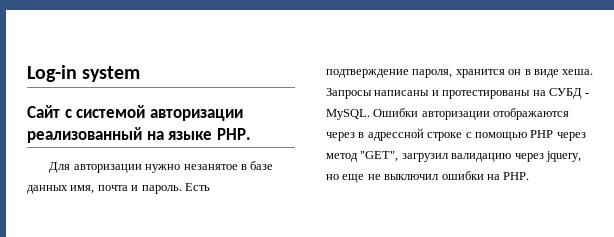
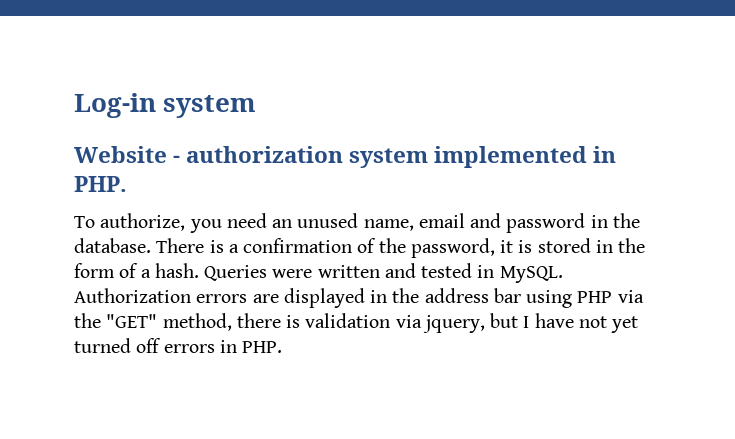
- Сайт с системой авторизации реализованный на языке PHP.
- Для авторизации нужно незанятое в базе данных имя, почта и пароль. Есть подтверждение пароля, хранится он в виде хеша. Запросы написаны и протестированы на СУБД - MySQL. Ошибки авторизации отображаются через в адрессной строке с помощью PHP через метод "GET", загрузил валидацию через jquery, но еще не выключил ошибки на PHP.
+ Website - authorization system implemented in PHP.
+ To authorize, you need an unused name, email and password in the database. There is a confirmation of the password, it is stored in the form of a hash. Queries were written and tested in MySQL. Authorization errors are displayed in the address bar using PHP via the "GET" method, there is validation via jquery, but I have not yet turned off errors in PHP.

